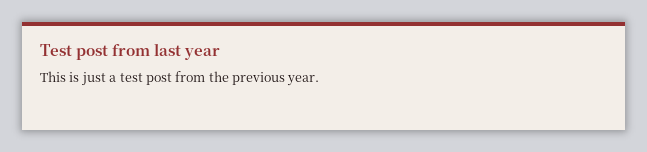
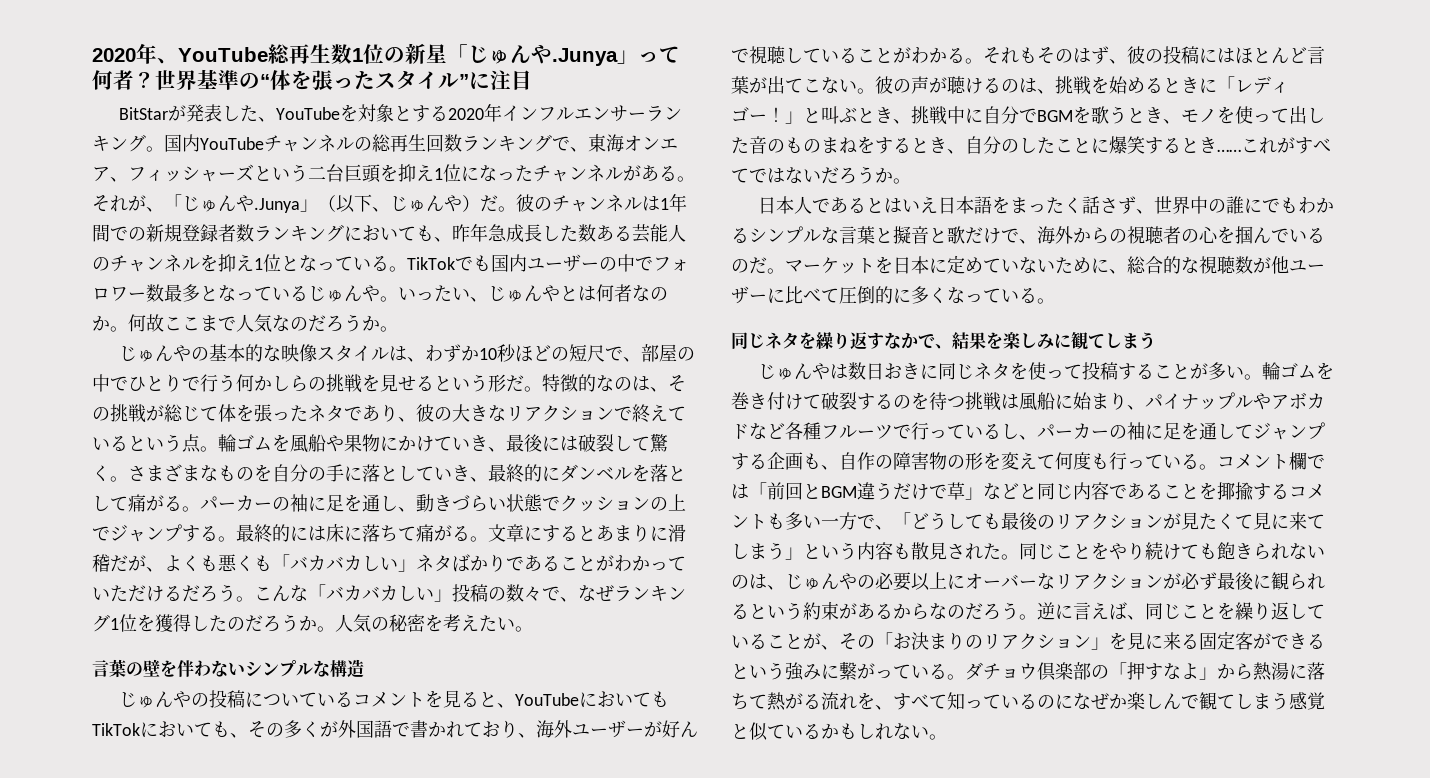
- Test post from last year
- This is just a test post from the previous year.
+ 2020年、YouTube総再生数1位の新星「じゅんや.Junya」って何者？世界基準の“体を張ったスタイル”に注目
+ BitStarが発表した、YouTubeを対象とする2020年インフルエンサーランキング。国内YouTubeチャンネルの総再生回数ランキングで、東海オンエア、フィッシャーズという二台巨頭を抑え1位になったチャンネルがある。それが、「じゅんや.Junya」（以下、じゅんや）だ。彼のチャンネルは1年間での新規登録者数ランキングにおいても、昨年急成長した数ある芸能人のチャンネルを抑え1位となっている。TikTokでも国内ユーザーの中でフォロワー数最多となっているじゅんや。いったい、じゅんやとは何者なのか。何故ここまで人気なのだろうか。
+ じゅんやの基本的な映像スタイルは、わずか10秒ほどの短尺で、部屋の中でひとりで行う何かしらの挑戦を見せるという形だ。特徴的なのは、その挑戦が総じて体を張ったネタであり、彼の大きなリアクションで終えているという点。輪ゴムを風船や果物にかけていき、最後には破裂して驚く。さまざまなものを自分の手に落としていき、最終的にダンベルを落として痛がる。パーカーの袖に足を通し、動きづらい状態でクッションの上でジャンプする。最終的には床に落ちて痛がる。文章にするとあまりに滑稽だが、よくも悪くも「バカバカしい」ネタばかりであることがわかっていただけるだろう。こんな「バカバカしい」投稿の数々で、なぜランキング1位を獲得したのだろうか。人気の秘密を考えたい。
+ 言葉の壁を伴わないシンプルな構造
+ じゅんやの投稿についているコメントを見ると、YouTubeにおいてもTikTokにおいても、その多くが外国語で書かれており、海外ユーザーが好んで視聴していることがわかる。それもそのはず、彼の投稿にはほとんど言葉が出てこない。彼の声が聴けるのは、挑戦を始めるときに「レディゴー！」と叫ぶとき、挑戦中に自分でBGMを歌うとき、モノを使って出した音のものまねをするとき、自分のしたことに爆笑するとき……これがすべてではないだろうか。
+ 日本人であるとはいえ日本語をまったく話さず、世界中の誰にでもわかるシンプルな言葉と擬音と歌だけで、海外からの視聴者の心を掴んでいるのだ。マーケットを日本に定めていないために、総合的な視聴数が他ユーザーに比べて圧倒的に多くなっている。
+ 同じネタを繰り返すなかで、結果を楽しみに観てしまう
+ じゅんやは数日おきに同じネタを使って投稿することが多い。輪ゴムを巻き付けて破裂するのを待つ挑戦は風船に始まり、パイナップルやアボカドなど各種フルーツで行っているし、パーカーの袖に足を通してジャンプする企画も、自作の障害物の形を変えて何度も行っている。コメント欄では「前回とBGM違うだけで草」などと同じ内容であることを揶揄するコメントも多い一方で、「どうしても最後のリアクションが見たくて見に来てしまう」という内容も散見された。同じことをやり続けても飽きられないのは、じゅんやの必要以上にオーバーなリアクションが必ず最後に観られるという約束があるからなのだろう。逆に言えば、同じことを繰り返していることが、その「お決まりのリアクション」を見に来る固定客ができるという強みに繋がっている。ダチョウ倶楽部の「押すなよ」から熱湯に落ちて熱がる流れを、すべて知っているのになぜか楽しんで観てしまう感覚と似ているかもしれない。

